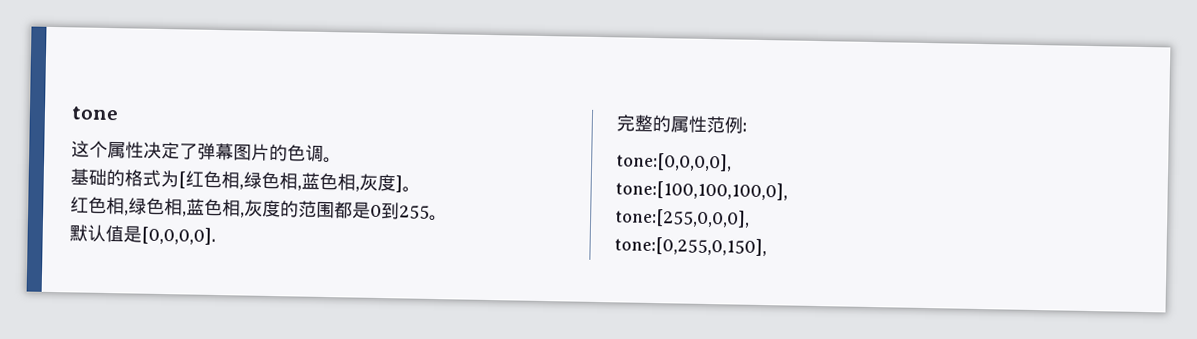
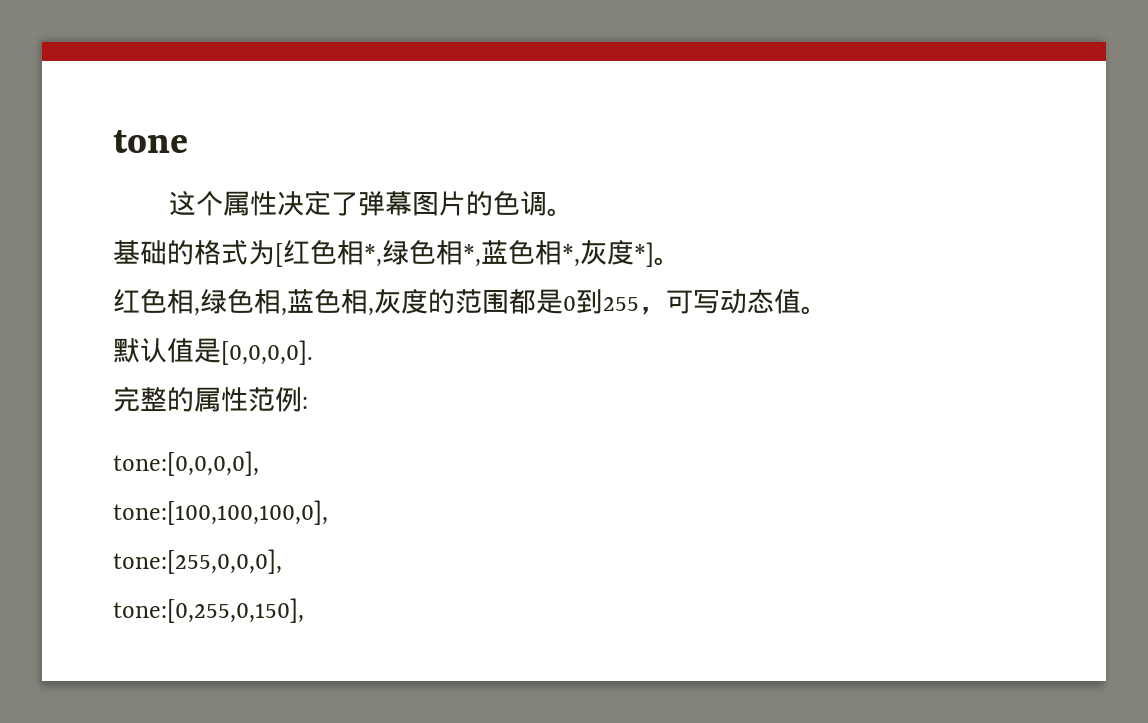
- 基础的格式为[红色相,绿色相,蓝色相,灰度]。
+ 基础的格式为[红色相*,绿色相*,蓝色相*,灰度*]。
- 红色相,绿色相,蓝色相,灰度的范围都是0到255。
+ 红色相,绿色相,蓝色相,灰度的范围都是0到255，可写动态值。

